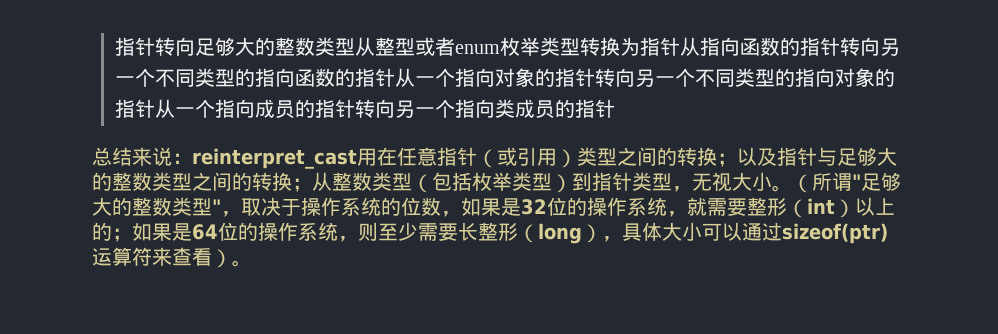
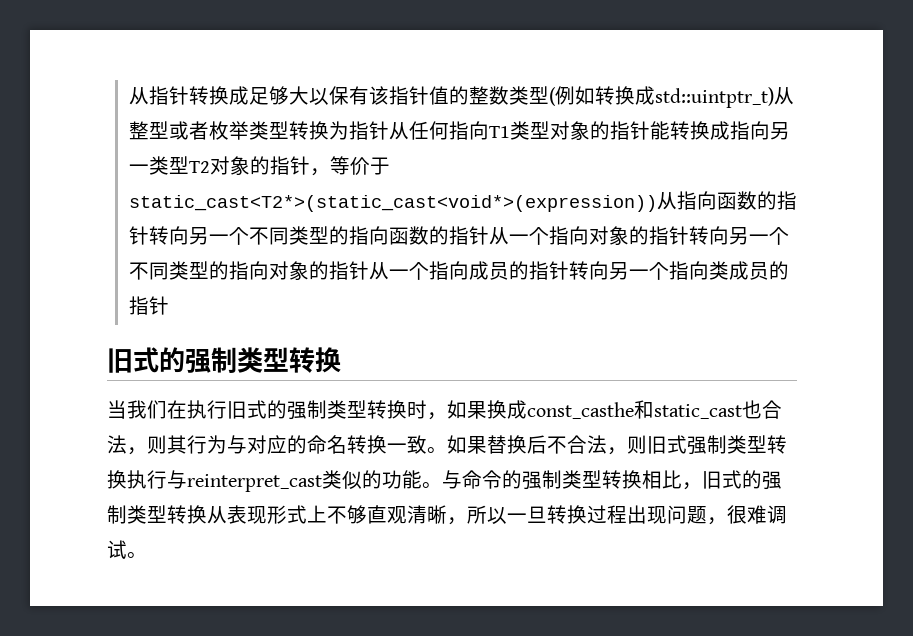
- 指针转向足够大的整数类型从整型或者enum枚举类型转换为指针从指向函数的指针转向另一个不同类型的指向函数的指针从一个指向对象的指针转向另一个不同类型的指向对象的指针从一个指向成员的指针转向另一个指向类成员的指针
- 总结来说：reinterpret_cast用在任意指针（或引用）类型之间的转换；以及指针与足够大的整数类型之间的转换；从整数类型（包括枚举类型）到指针类型，无视大小。（所谓"足够大的整数类型"，取决于操作系统的位数，如果是32位的操作系统，就需要整形（int）以上的；如果是64位的操作系统，则至少需要长整形（long），具体大小可以通过sizeof(ptr)运算符来查看）。
+ 从指针转换成足够大以保有该指针值的整数类型(例如转换成std::uintptr_t)从整型或者枚举类型转换为指针从任何指向T1类型对象的指针能转换成指向另一类型T2对象的指针，等价于static_cast<T2*>(static_cast<void*>(expression))从指向函数的指针转向另一个不同类型的指向函数的指针从一个指向对象的指针转向另一个不同类型的指向对象的指针从一个指向成员的指针转向另一个指向类成员的指针
+ 旧式的强制类型转换
+ 当我们在执行旧式的强制类型转换时，如果换成const_casthe和static_cast也合法，则其行为与对应的命名转换一致。如果替换后不合法，则旧式强制类型转换执行与reinterpret_cast类似的功能。与命令的强制类型转换相比，旧式的强制类型转换从表现形式上不够直观清晰，所以一旦转换过程出现问题，很难调试。

